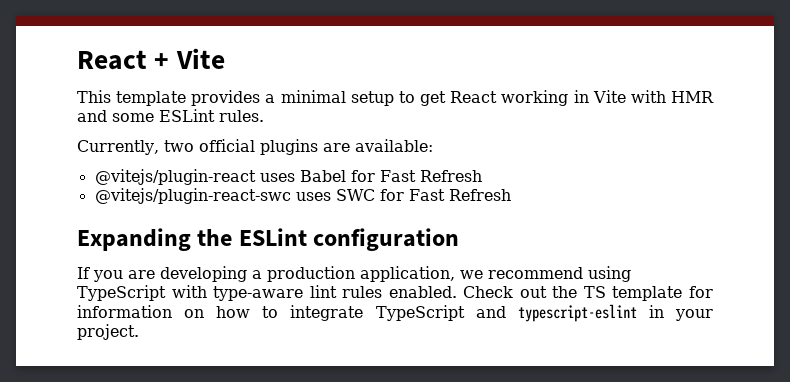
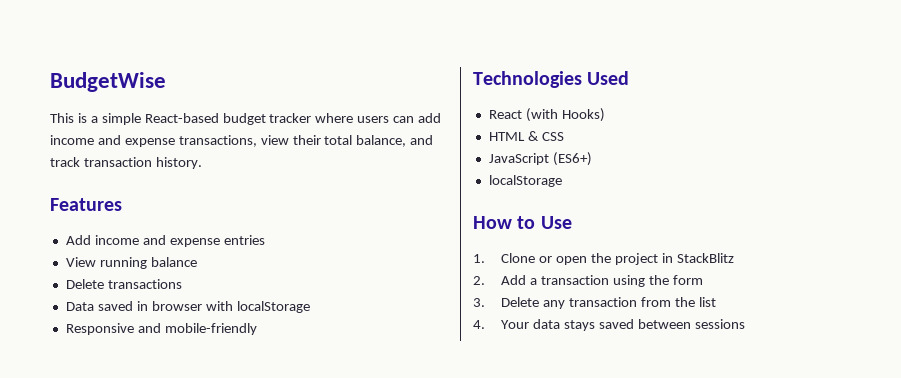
- React + Vite
- This template provides a minimal setup to get React working in Vite with HMR and some ESLint rules.
- Currently, two official plugins are available:
- @vitejs/plugin-react uses Babel for Fast Refresh
- @vitejs/plugin-react-swc uses SWC for Fast Refresh
- Expanding the ESLint configuration
- If you are developing a production application, we recommend using TypeScript with type-aware lint rules enabled. Check out the TS template for information on how to integrate TypeScript and typescript-eslint in your project.
+ BudgetWise
+ This is a simple React-based budget tracker where users can add income and expense transactions, view their total balance, and track transaction history.
+ Features
+ Add income and expense entries
+ View running balance
+ Delete transactions
+ Data saved in browser with localStorage
+ Responsive and mobile-friendly
+ Technologies Used
+ React (with Hooks)
+ HTML & CSS
+ JavaScript (ES6+)
+ localStorage
+ How to Use
+ 1. Clone or open the project in StackBlitz
+ 2. Add a transaction using the form
+ 3. Delete any transaction from the list
+ 4. Your data stays saved between sessions

